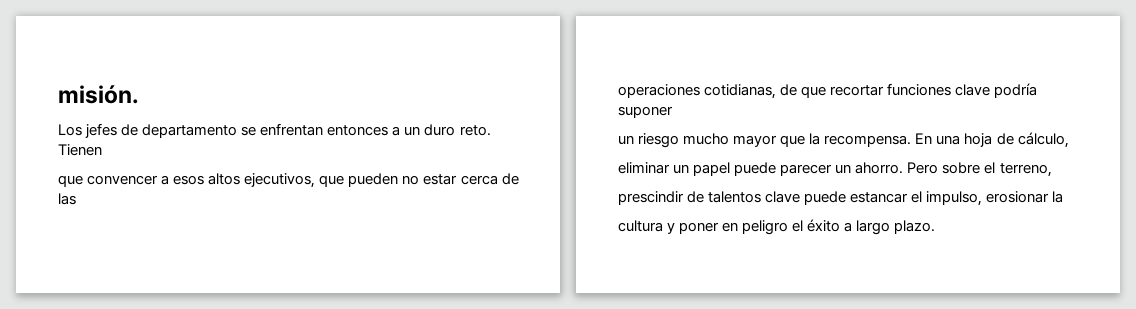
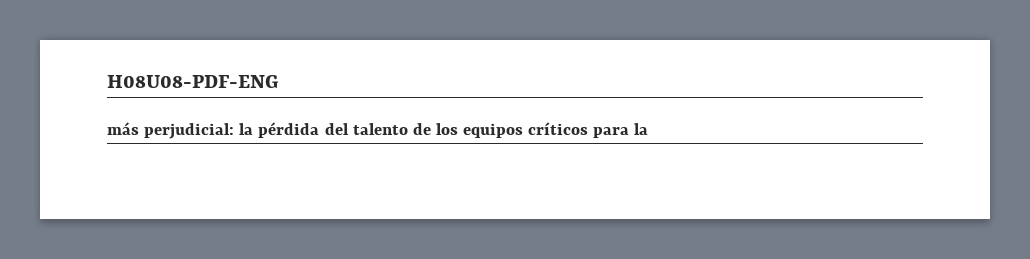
- misión.
- Los jefes de departamento se enfrentan entonces a un duro reto. Tienen
- que convencer a esos altos ejecutivos, que pueden no estar cerca de las
- operaciones cotidianas, de que recortar funciones clave podría suponer
- un riesgo mucho mayor que la recompensa. En una hoja de cálculo,
- eliminar un papel puede parecer un ahorro. Pero sobre el terreno,
- prescindir de talentos clave puede estancar el impulso, erosionar la
- cultura y poner en peligro el éxito a largo plazo.
+ H08U08-PDF-ENG
+ más perjudicial: la pérdida del talento de los equipos críticos para la

